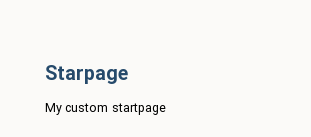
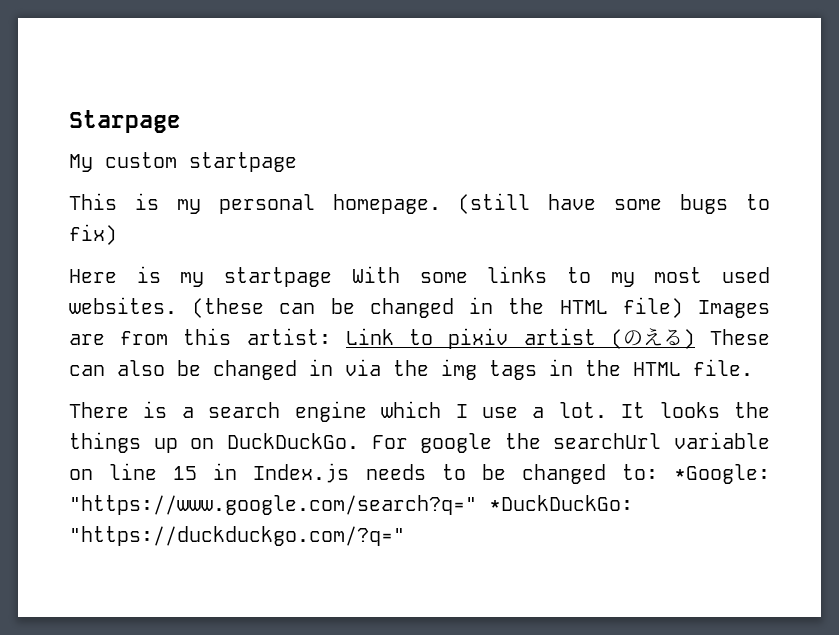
+ This is my personal homepage. (still have some bugs to fix)
+ Here is my startpage With some links to my most used websites. (these can be changed in the HTML file) Images are from this artist: Link to pixiv artist (のえる) These can also be changed in via the img tags in the HTML file.
+ There is a search engine which I use a lot. It looks the things up on DuckDuckGo. For google the searchUrl variable on line 15 in Index.js needs to be changed to: *Google: "https://www.google.com/search?q=" *DuckDuckGo: "https://duckduckgo.com/?q="

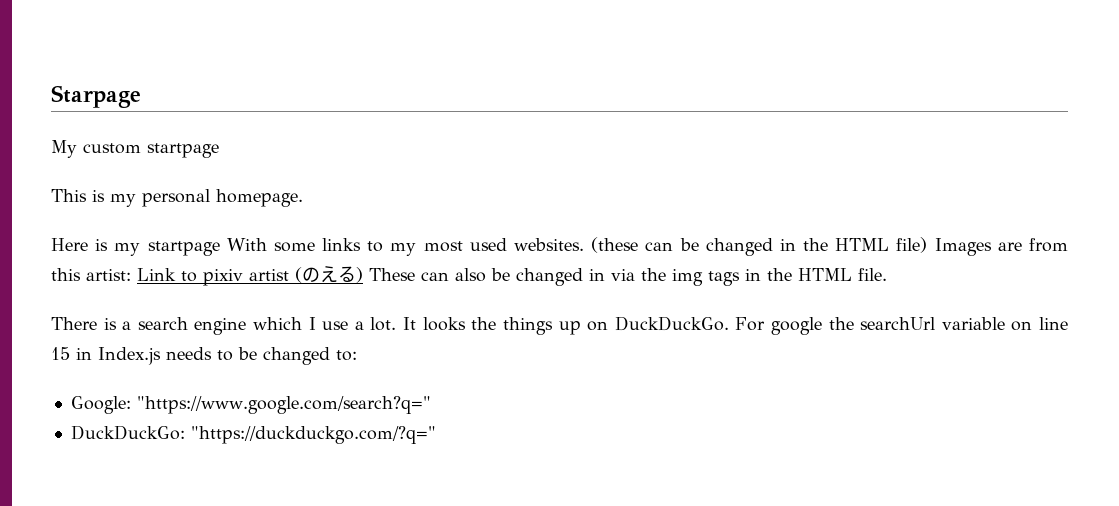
- (still have some bugs to fix)
- For google the searchUrl variable on line 15 in Index.js needs to be changed to: *Google: "https://www.google.com/search?q=" *DuckDuckGo: "https://duckduckgo.com/?q="
+ For google the searchUrl variable on line 15 in Index.js needs to be changed to:
+ Google: "https://www.google.com/search?q="
+ DuckDuckGo: "https://duckduckgo.com/?q="

